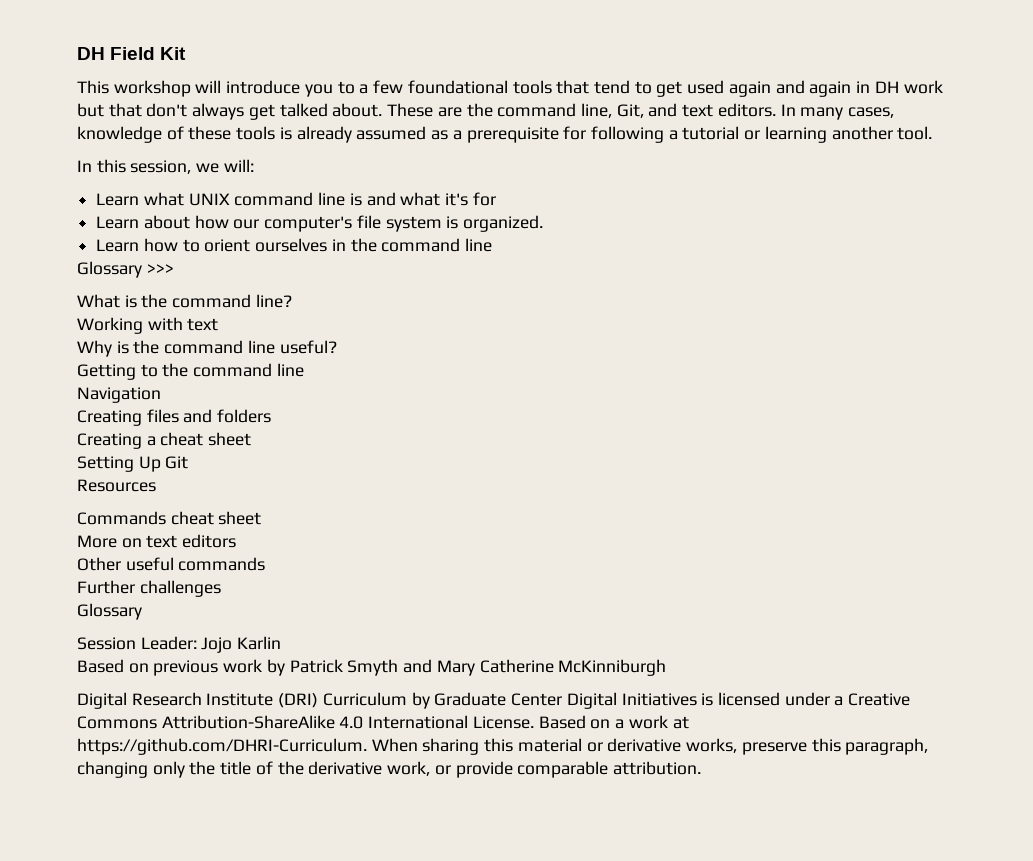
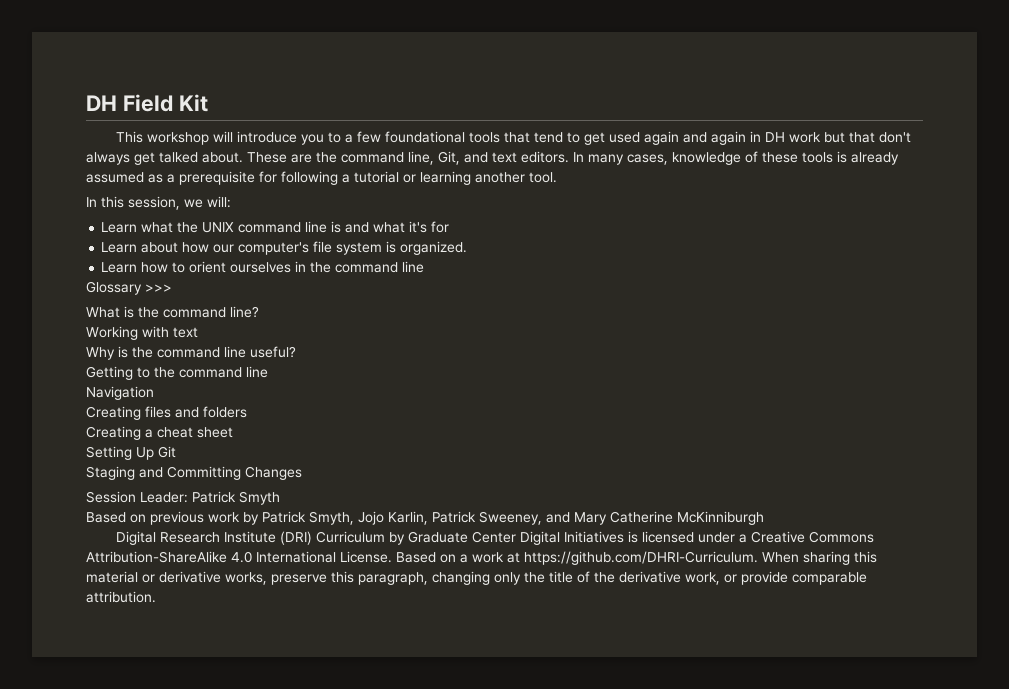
- Learn what UNIX command line is and what it's for
+ Learn what the UNIX command line is and what it's for
- Resources
- Commands cheat sheet
- More on text editors
- Other useful commands
- Further challenges
- Glossary
+ Staging and Committing Changes
- Session Leader: Jojo Karlin
+ Session Leader: Patrick Smyth
- Based on previous work by Patrick Smyth and Mary Catherine McKinniburgh
+ Based on previous work by Patrick Smyth, Jojo Karlin, Patrick Sweeney, and Mary Catherine McKinniburgh

